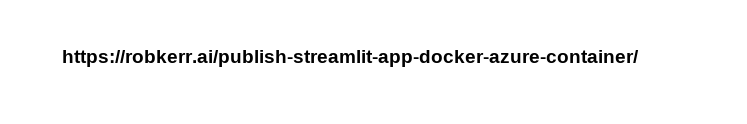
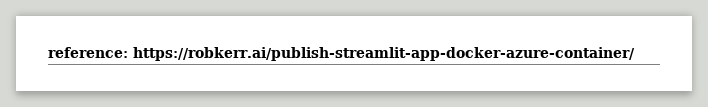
- https://robkerr.ai/publish-streamlit-app-docker-azure-container/
+ reference: https://robkerr.ai/publish-streamlit-app-docker-azure-container/

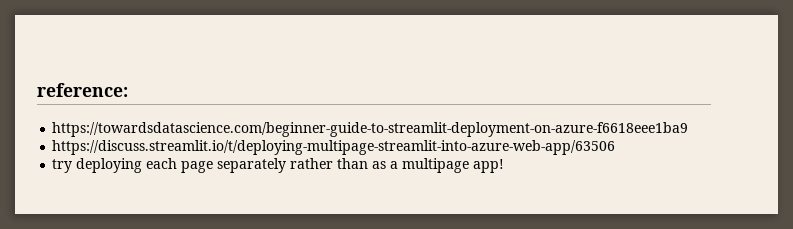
- reference: https://robkerr.ai/publish-streamlit-app-docker-azure-container/
+ reference:
+ https://towardsdatascience.com/beginner-guide-to-streamlit-deployment-on-azure-f6618eee1ba9
+ https://discuss.streamlit.io/t/deploying-multipage-streamlit-into-azure-web-app/63506
+ try deploying each page separately rather than as a multipage app!

